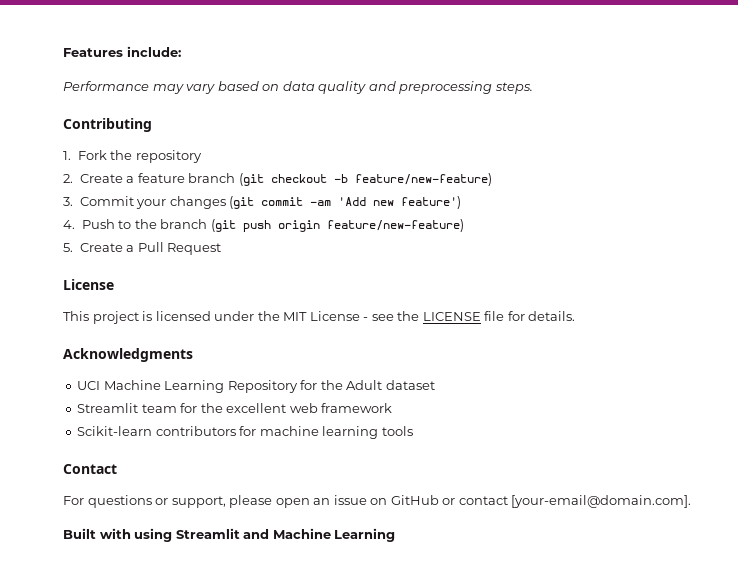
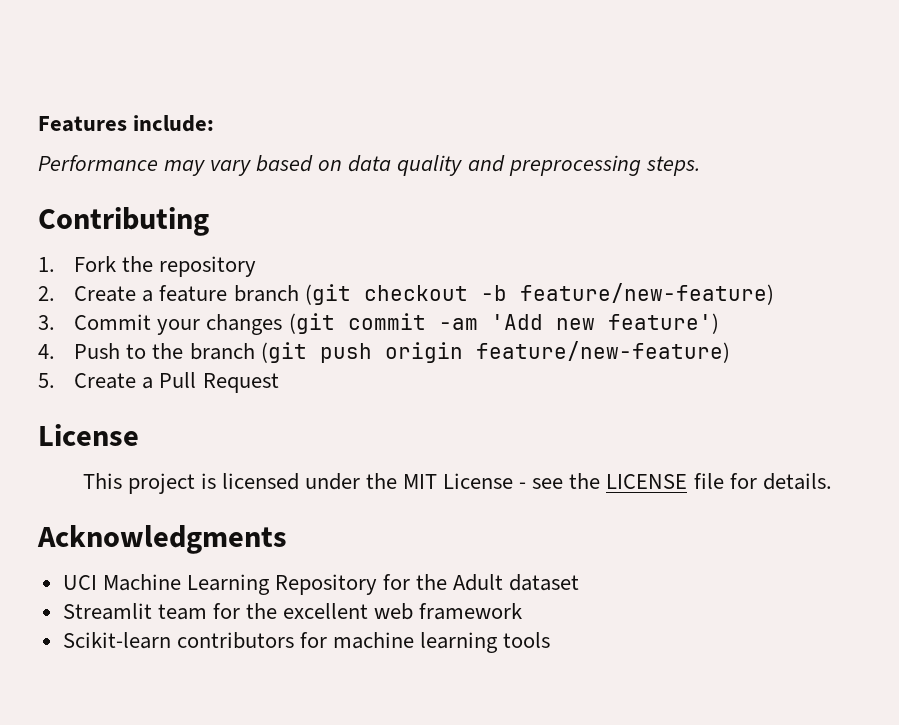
- Contact
- For questions or support, please open an issue on GitHub or contact [your-email@domain.com].
- Built with using Streamlit and Machine Learning

